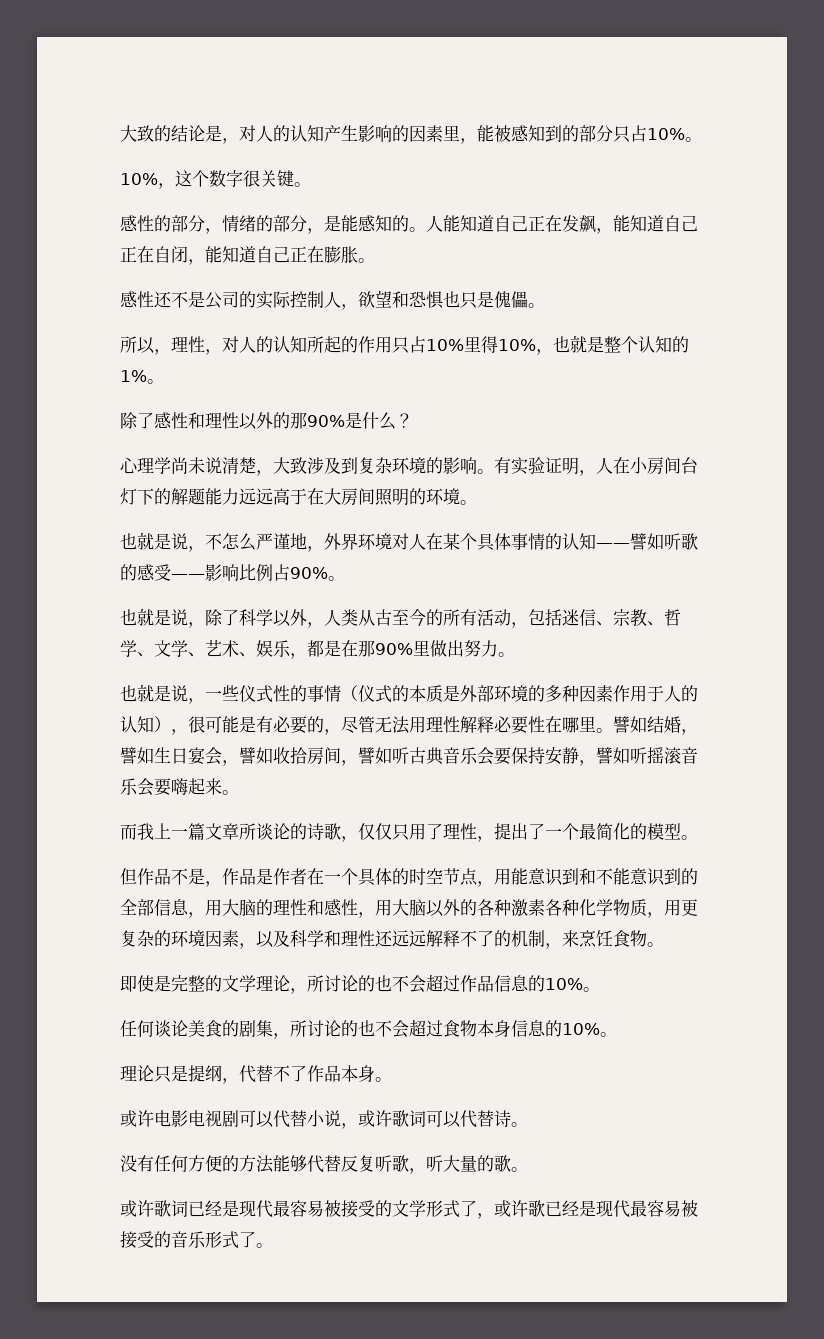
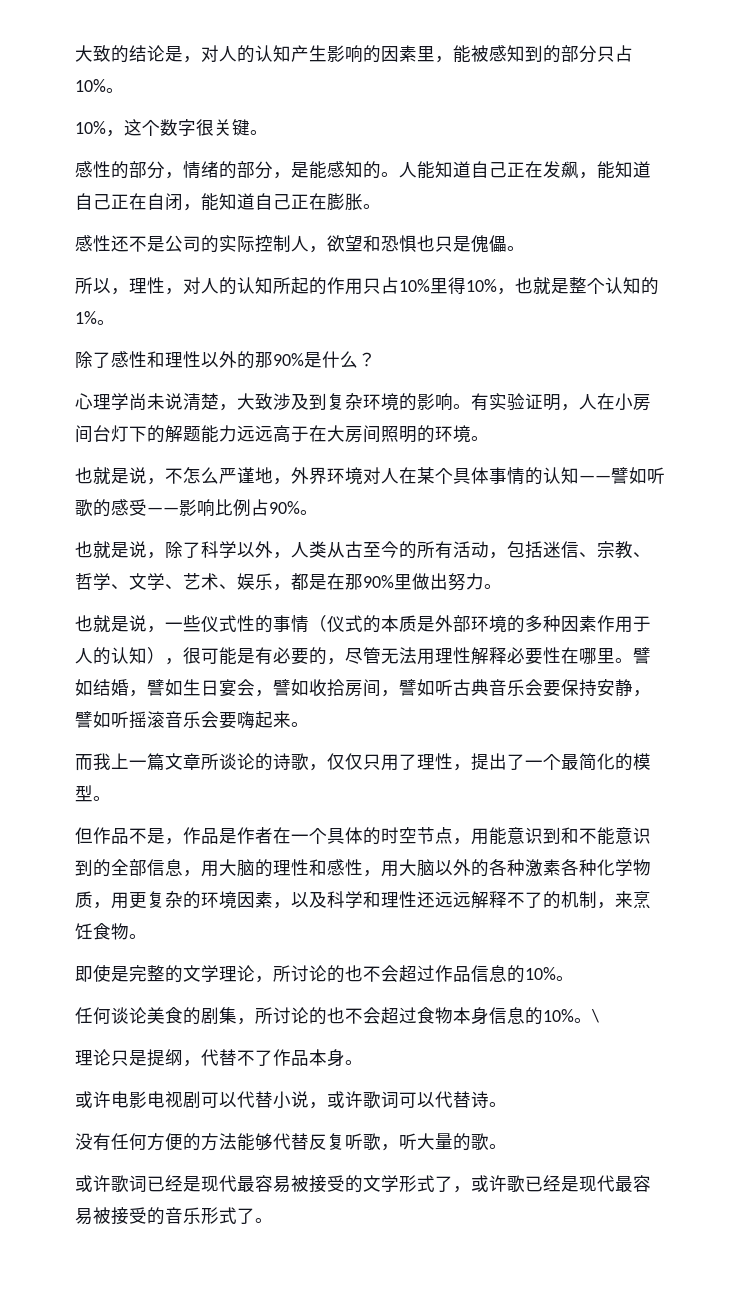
+ \

